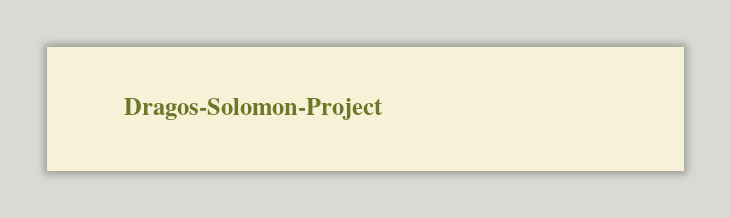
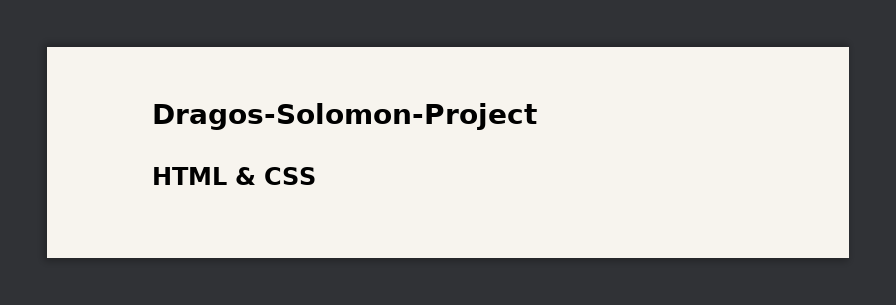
+ HTML & CSS

